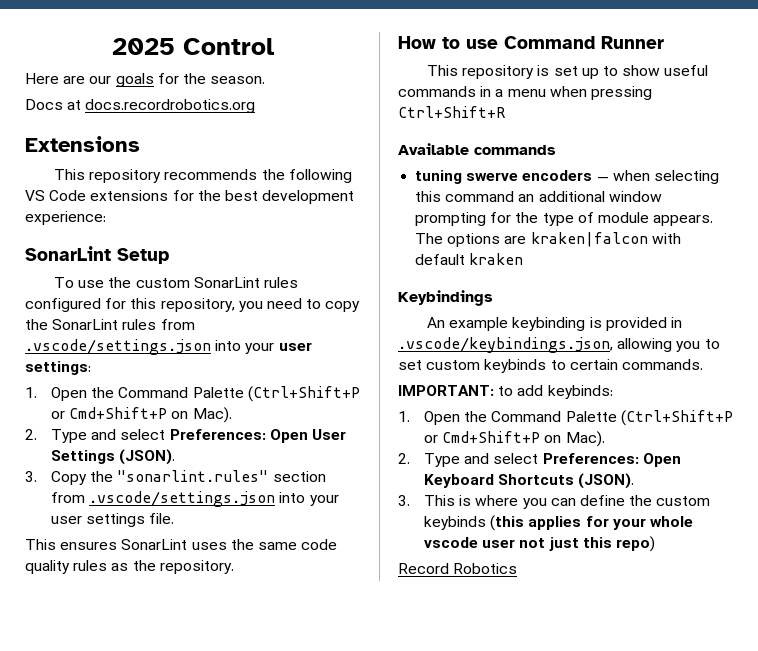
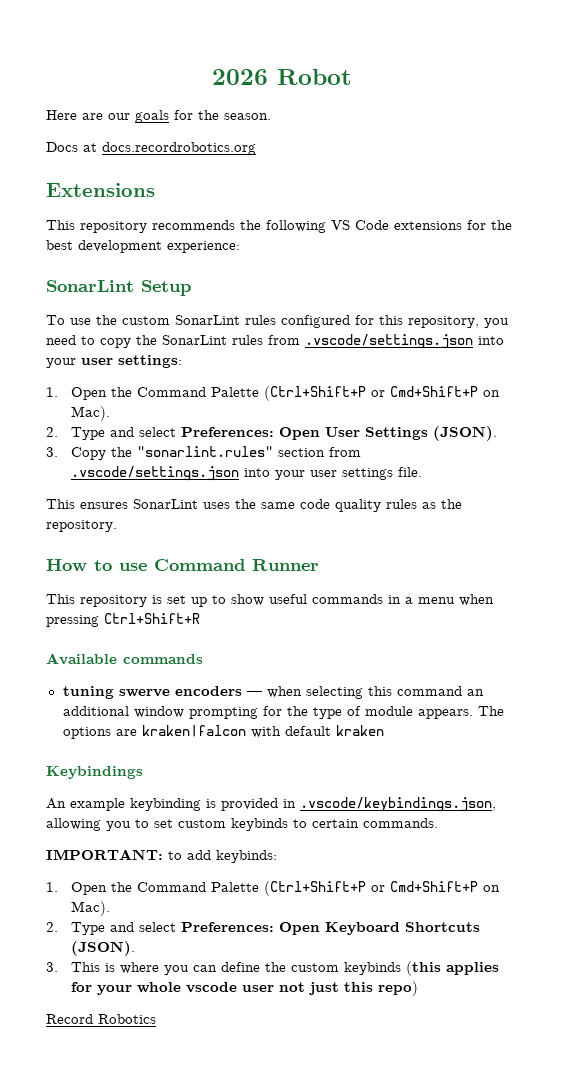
- 2025 Control
+ 2026 Robot

